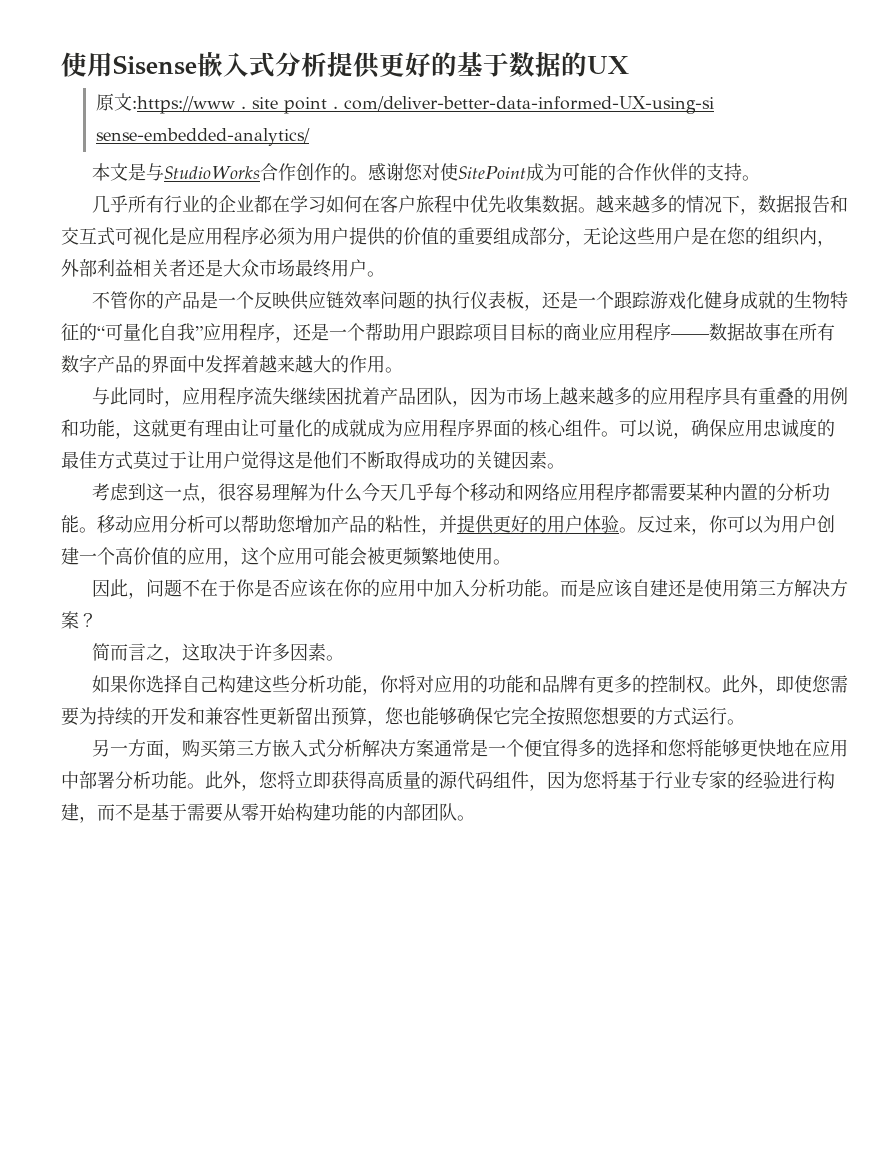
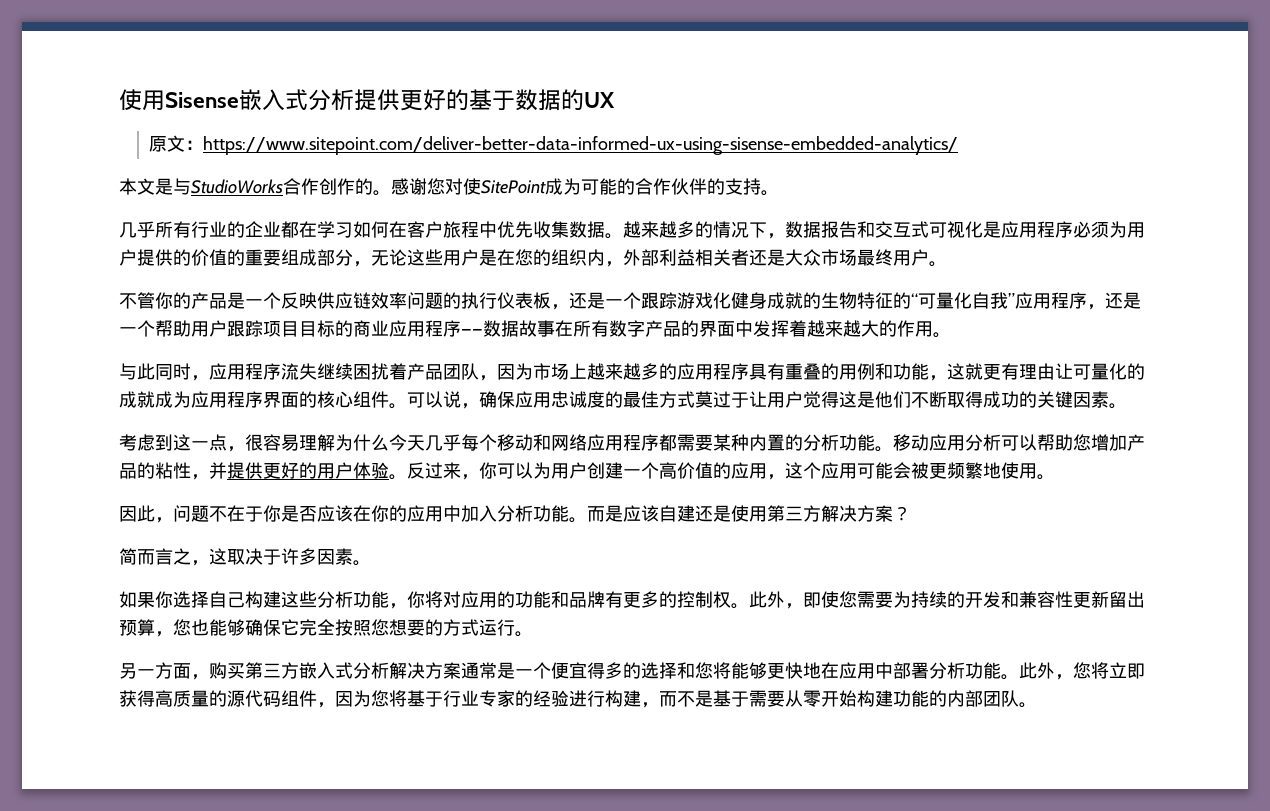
- 原文:https://www . site point . com/deliver-better-data-informed-UX-using-si sense-embedded-analytics/
+ 原文：https://www.sitepoint.com/deliver-better-data-informed-ux-using-sisense-embedded-analytics/

